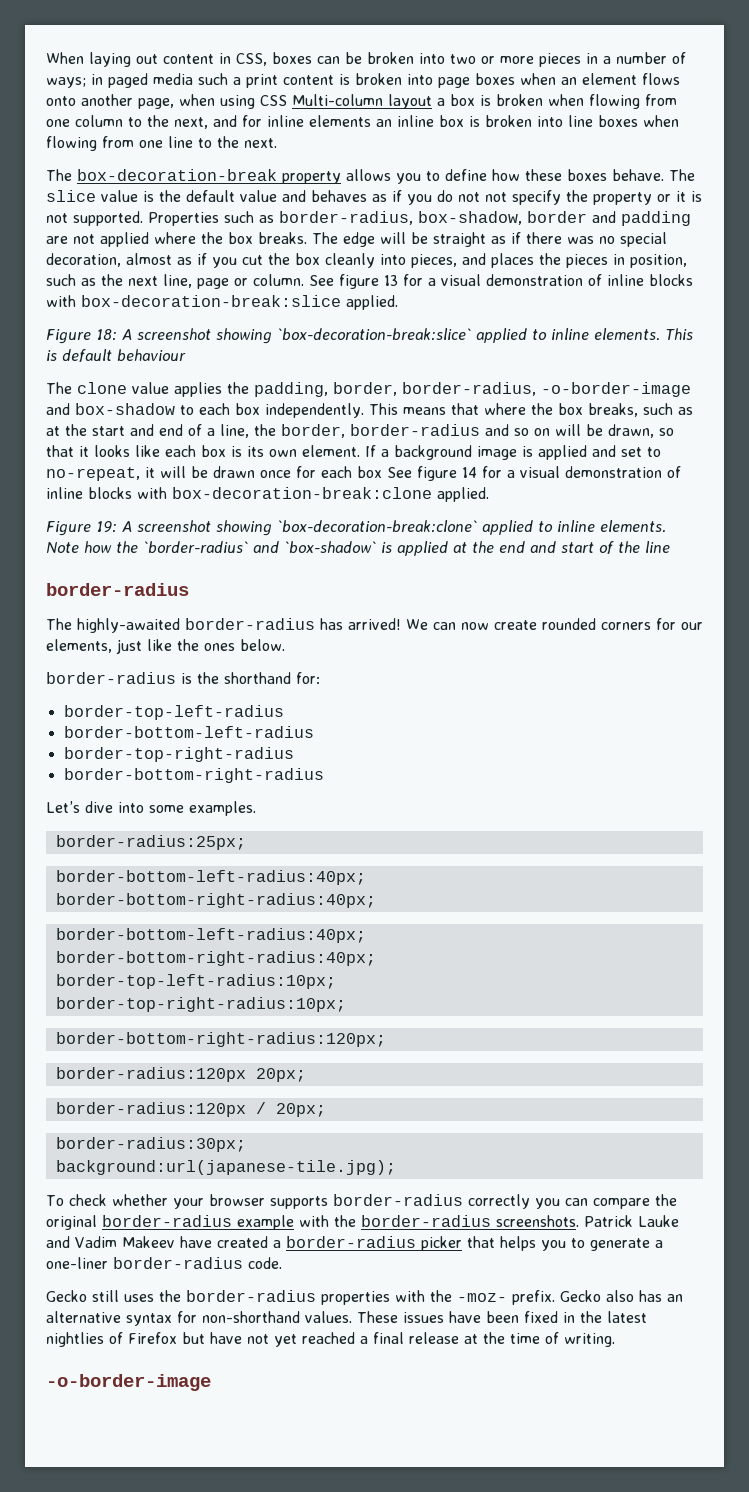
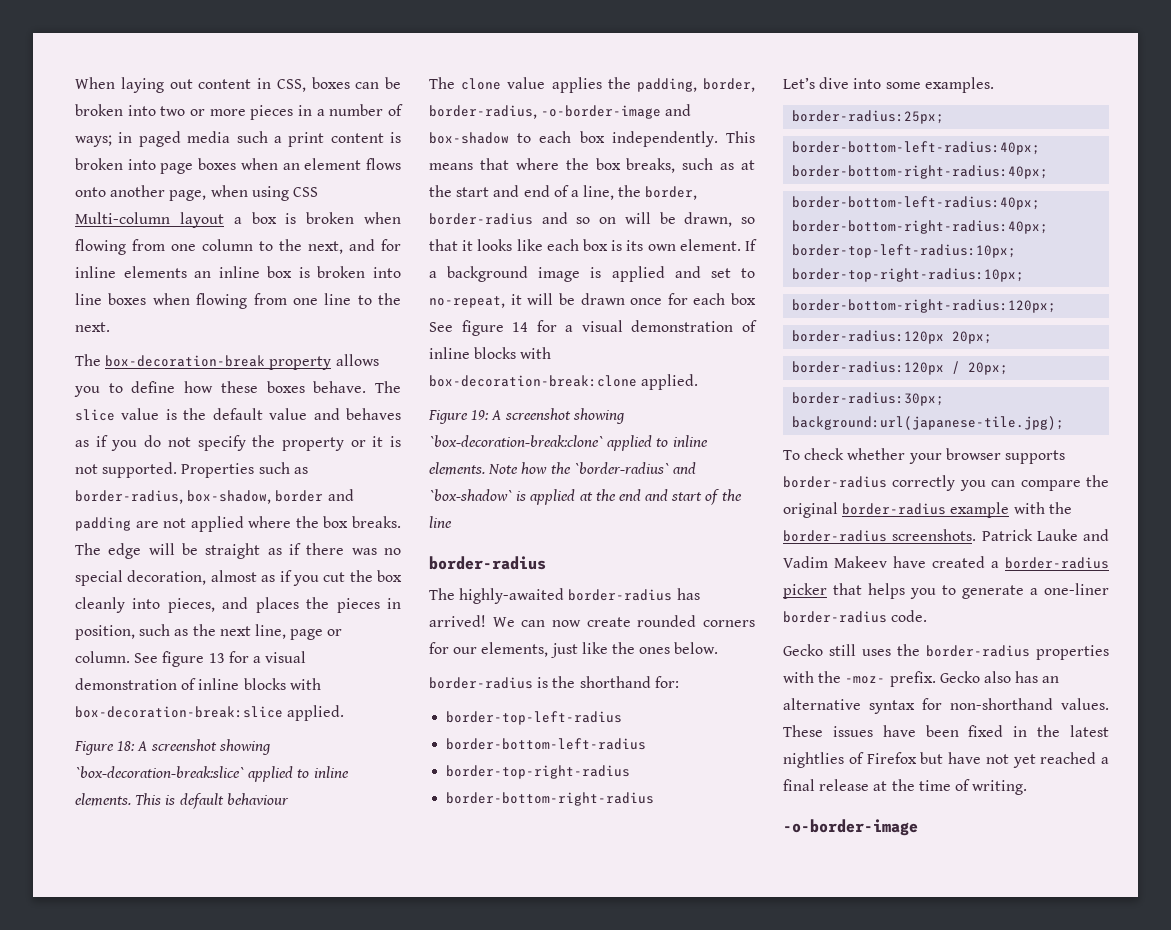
- The slice value is the default value and behaves as if you do not not specify the property or it is not supported.
+ The slice value is the default value and behaves as if you do not specify the property or it is not supported.

